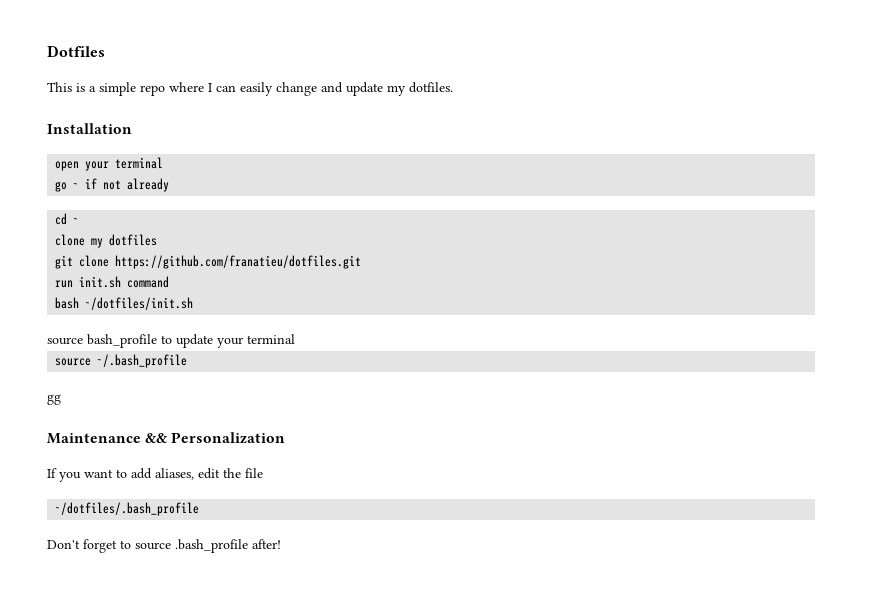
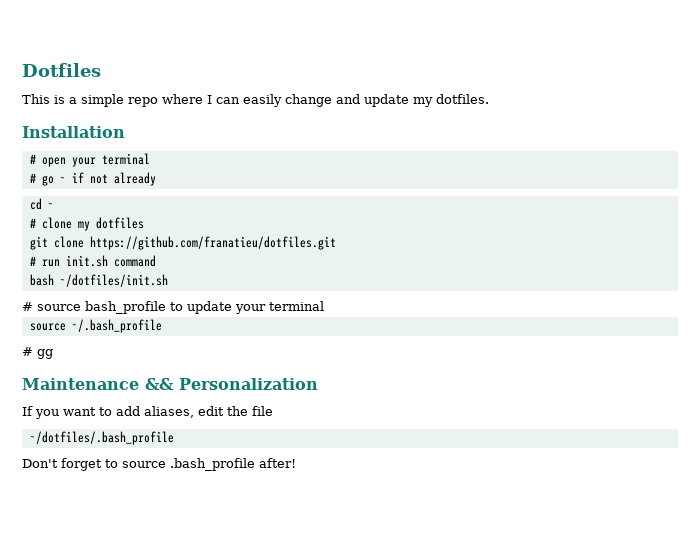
- open your terminal
+ # open your terminal
- go ~ if not already
+ # go ~ if not already
- clone my dotfiles
+ # clone my dotfiles
- run init.sh command
+ # run init.sh command
- source bash_profile to update your terminal
+ # source bash_profile to update your terminal
- gg
+ # gg

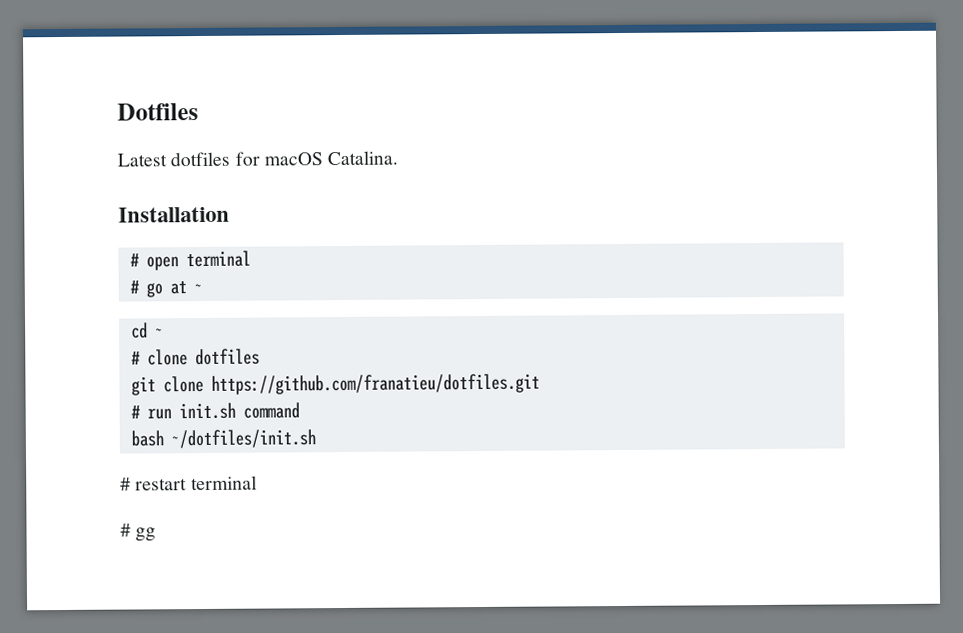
- This is a simple repo where I can easily change and update my dotfiles.
+ Latest dotfiles for macOS Catalina.
- # open your terminal
+ # open terminal
- # go ~ if not already
+ # go at ~
- # clone my dotfiles
+ # clone dotfiles
- # source bash_profile to update your terminal
- source ~/.bash_profile
+ # restart terminal
- Maintenance && Personalization
- If you want to add aliases, edit the file
- ~/dotfiles/.bash_profile
- Don't forget to source .bash_profile after!

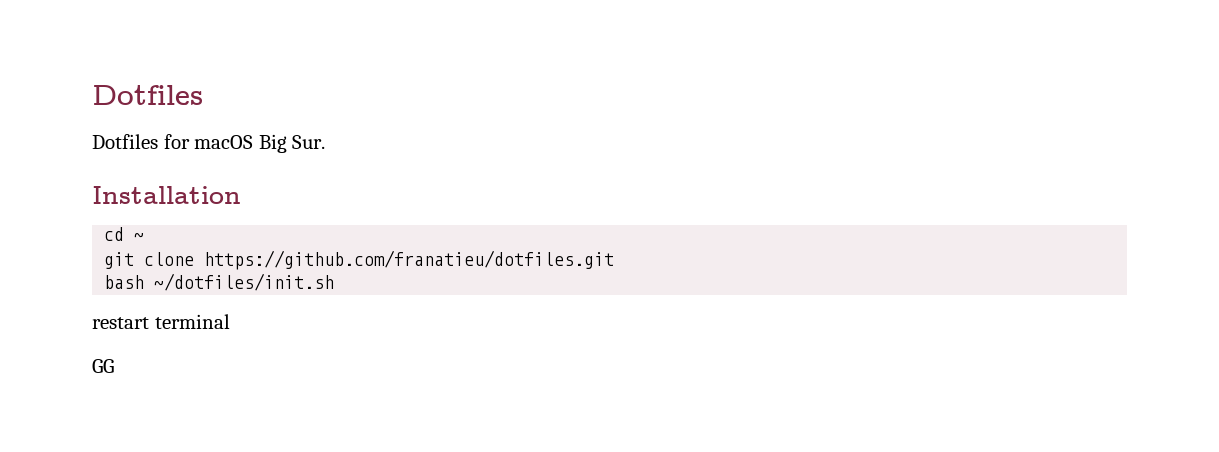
- Latest dotfiles for macOS Catalina.
+ Dotfiles for macOS Big Sur.
  Installation
- # open terminal
- # go at ~
- # clone dotfiles
- # run init.sh command
- # restart terminal
+ restart terminal
- # gg
+ GG

